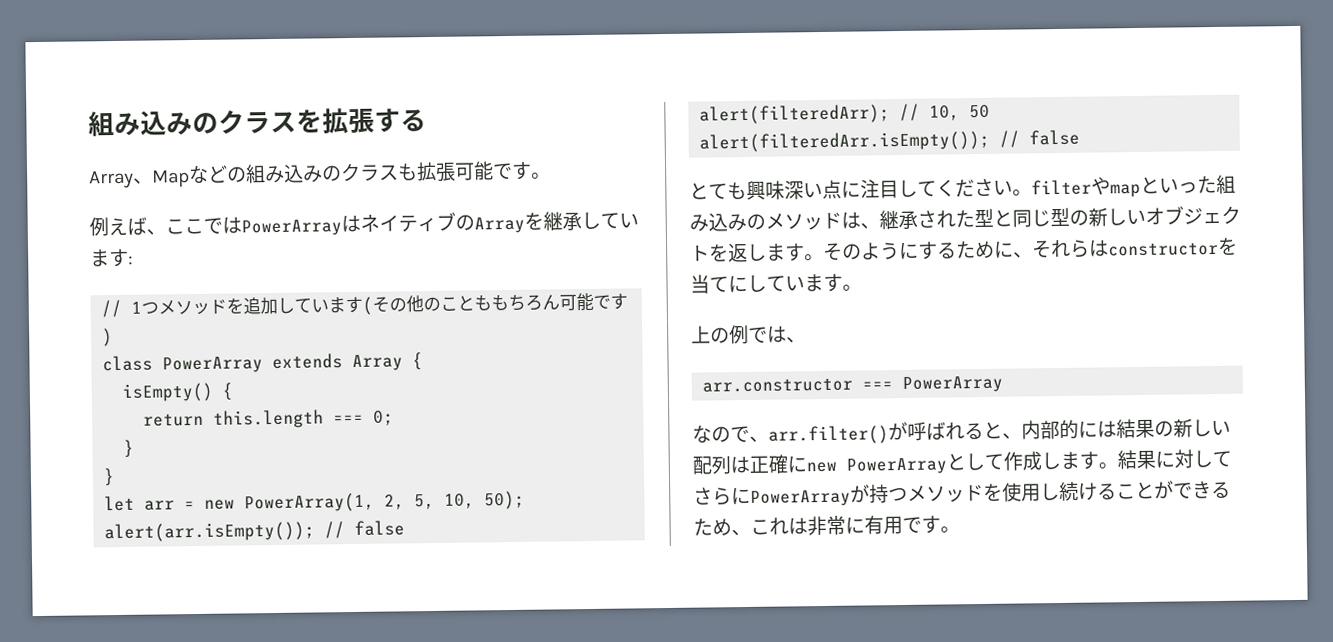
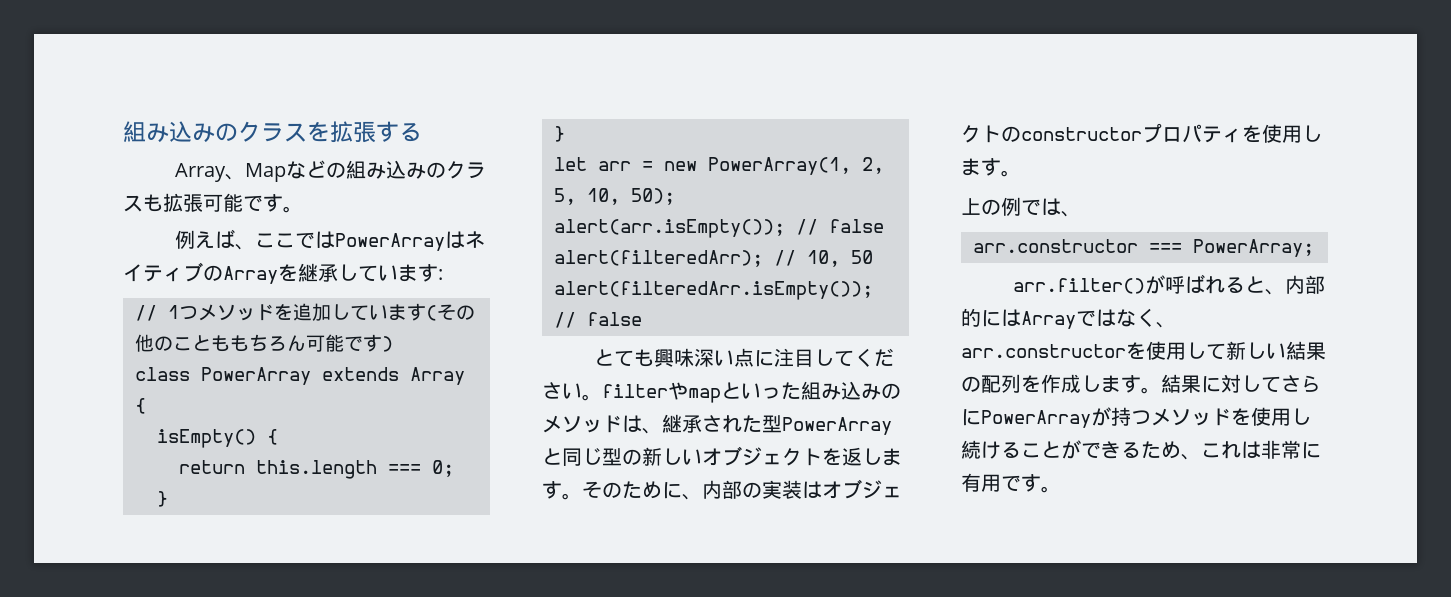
- とても興味深い点に注目してください。filterやmapといった組み込みのメソッドは、継承された型と同じ型の新しいオブジェクトを返します。
+ とても興味深い点に注目してください。filterやmapといった組み込みのメソッドは、継承された型PowerArrayと同じ型の新しいオブジェクトを返します。
- そのようにするために、それらはconstructorを当てにしています。
+ そのために、内部の実装はオブジェクトのconstructorプロパティを使用します。
- arr.constructor === PowerArray
- なので、arr.filter()が呼ばれると、内部的には結果の新しい配列は正確にnew PowerArrayとして作成します。
+ arr.constructor === PowerArray;
+ arr.filter()が呼ばれると、内部的にはArrayではなく、arr.constructorを使用して新しい結果の配列を作成します。

